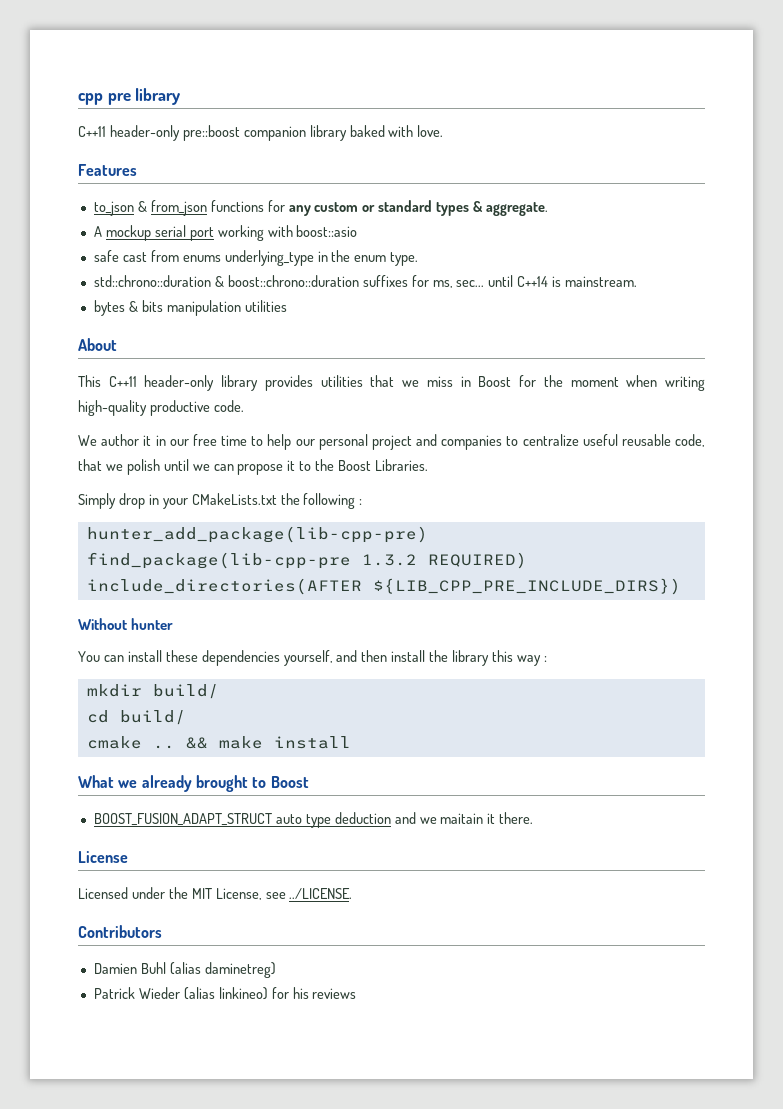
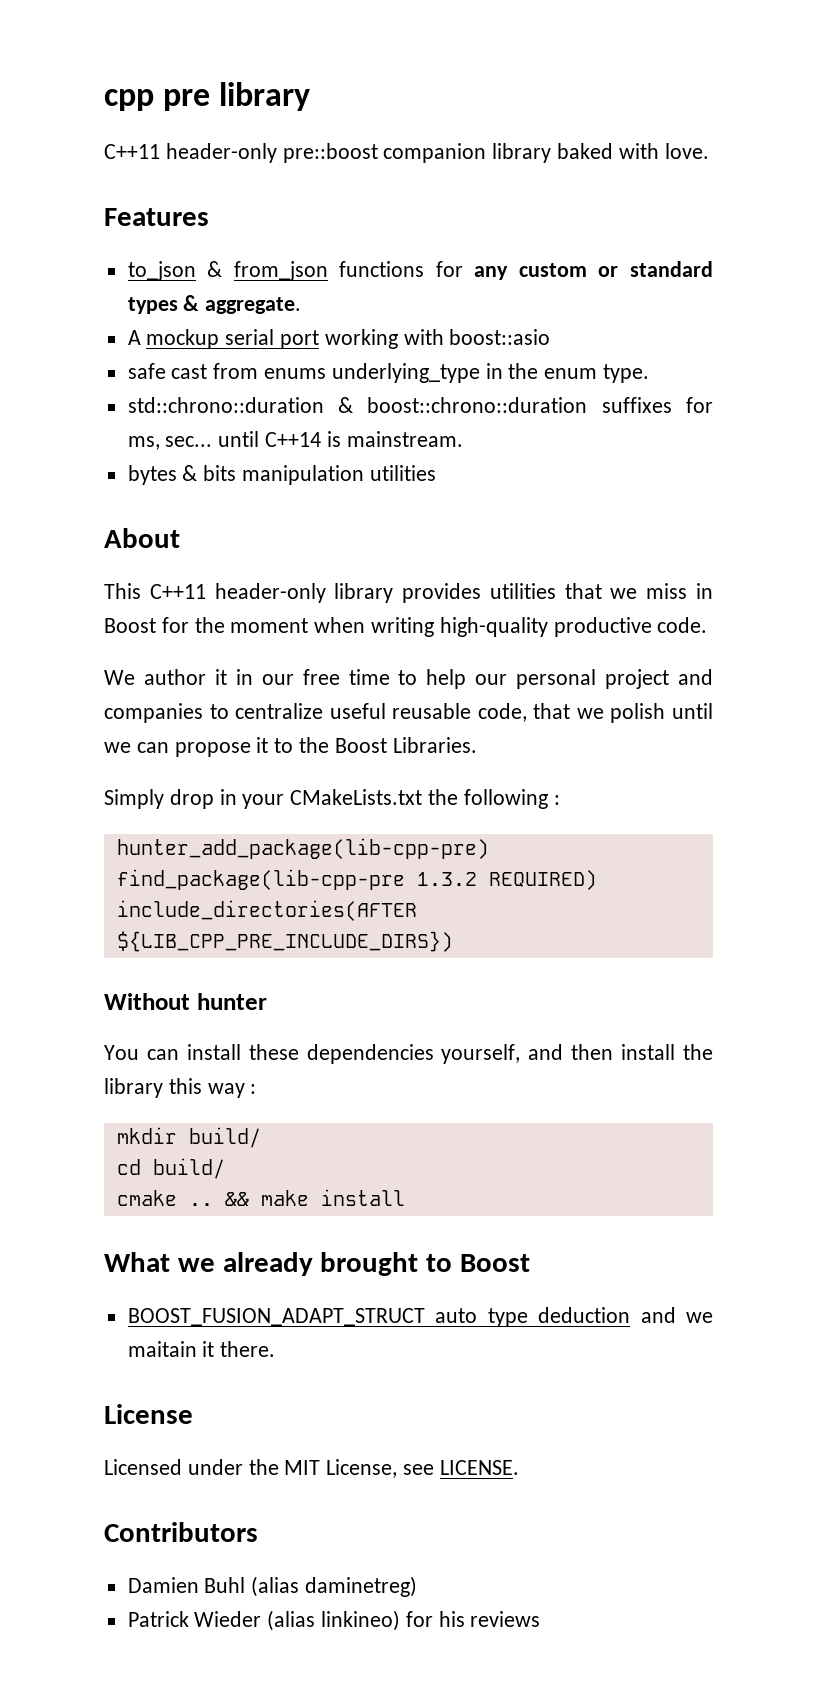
- Licensed under the MIT License, see ../LICENSE.
+ Licensed under the MIT License, see LICENSE.

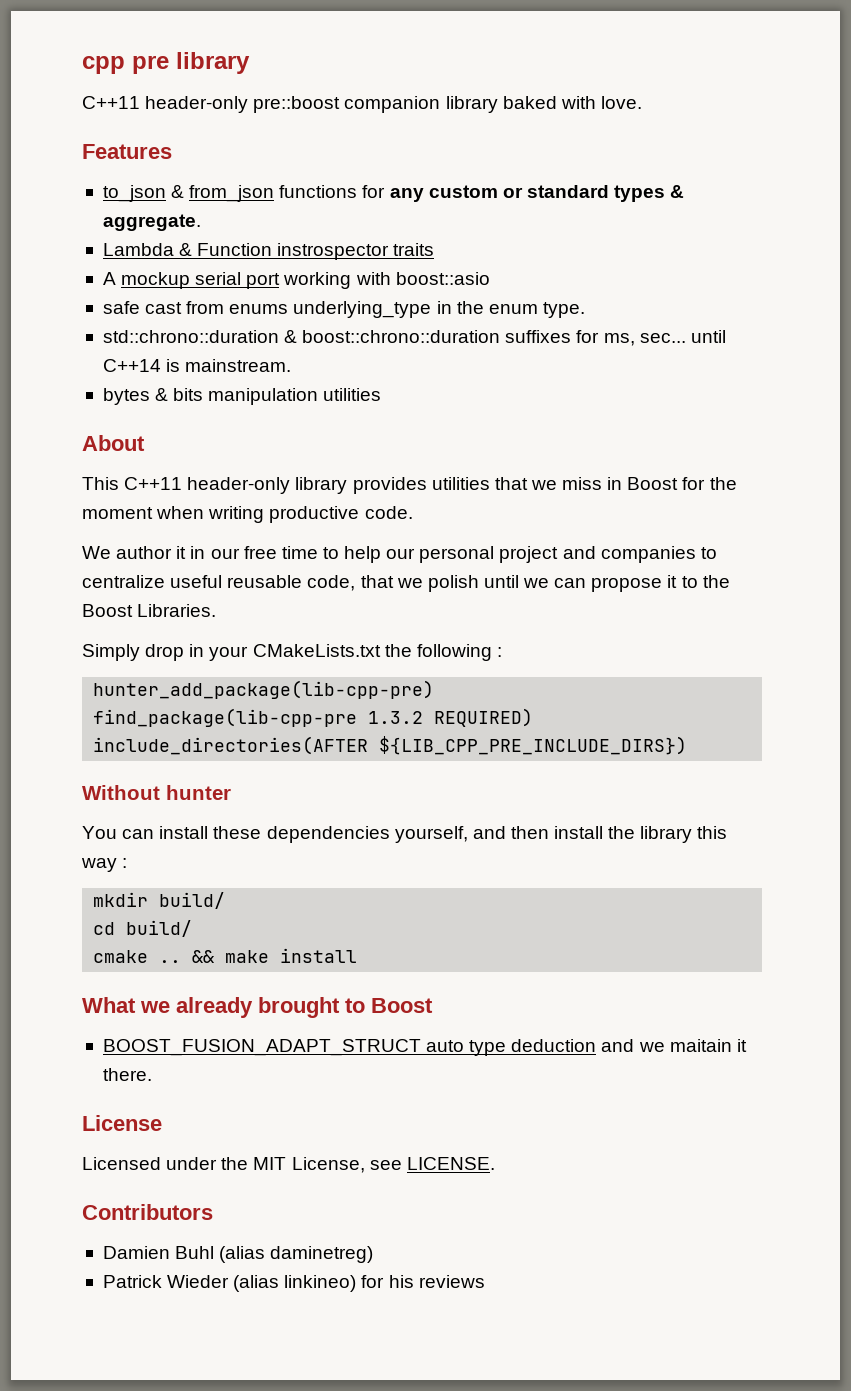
+ Lambda & Function instrospector traits
- This C++11 header-only library provides utilities that we miss in Boost for the moment when writing high-quality productive code.
+ This C++11 header-only library provides utilities that we miss in Boost for the moment when writing productive code.

